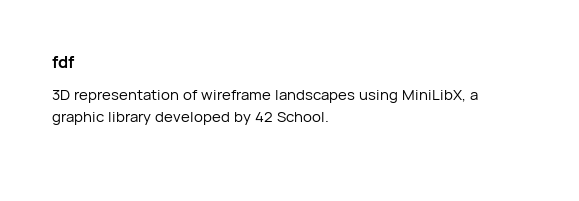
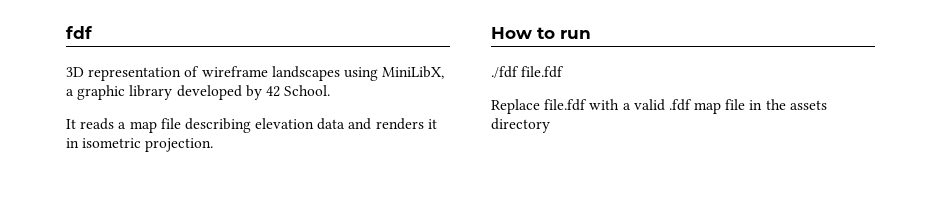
+ It reads a map file describing elevation data and renders it in isometric projection.
+ How to run
+ ./fdf file.fdf
+ Replace file.fdf with a valid .fdf map file in the assets directory

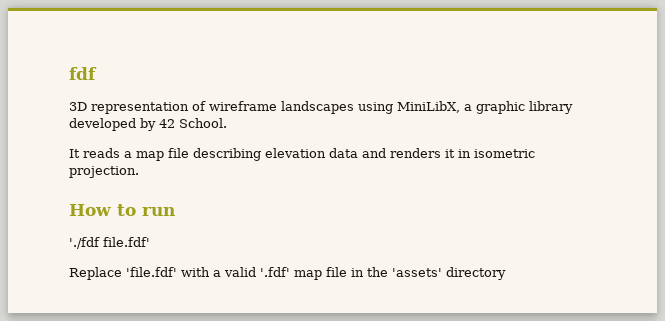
- ./fdf file.fdf
+ './fdf file.fdf'
- Replace file.fdf with a valid .fdf map file in the assets directory
+ Replace 'file.fdf' with a valid '.fdf' map file in the 'assets' directory

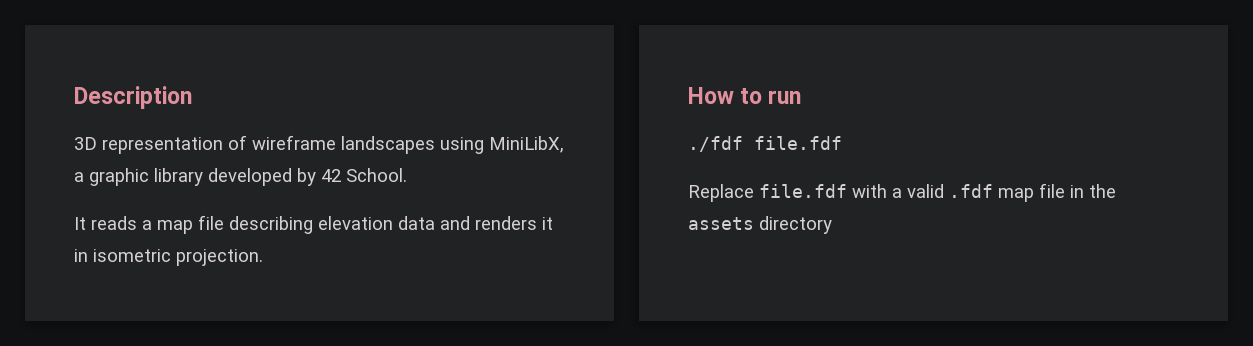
- fdf
+ Description
- './fdf file.fdf'
+ ./fdf file.fdf
- Replace 'file.fdf' with a valid '.fdf' map file in the 'assets' directory
+ Replace file.fdf with a valid .fdf map file in the assets directory

